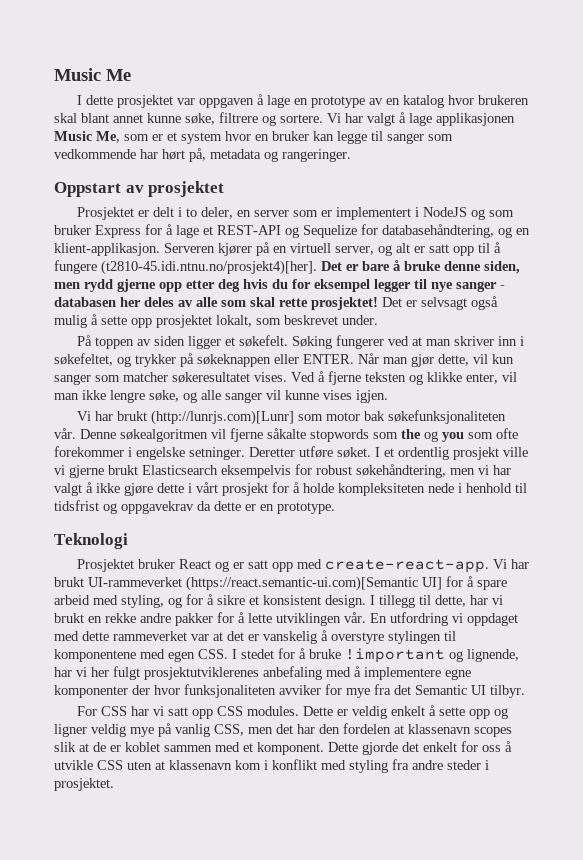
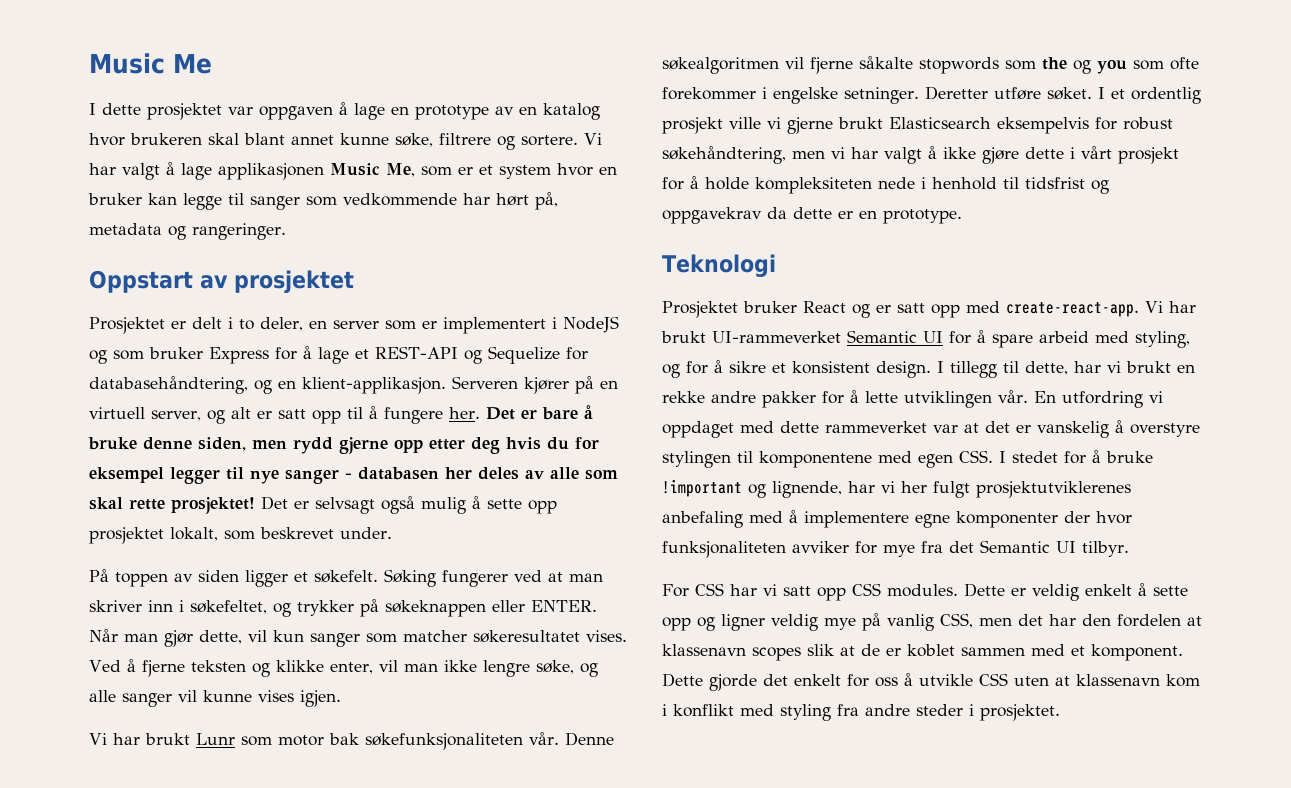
- Serveren kjører på en virtuell server, og alt er satt opp til å fungere (t2810-45.idi.ntnu.no/prosjekt4)[her]. Det er bare å bruke denne siden, men rydd gjerne opp etter deg hvis du for eksempel legger til nye sanger - databasen her deles av alle som skal rette prosjektet!
+ Serveren kjører på en virtuell server, og alt er satt opp til å fungere her. Det er bare å bruke denne siden, men rydd gjerne opp etter deg hvis du for eksempel legger til nye sanger - databasen her deles av alle som skal rette prosjektet!
- Vi har brukt (http://lunrjs.com)[Lunr] som motor bak søkefunksjonaliteten vår.
+ Vi har brukt Lunr som motor bak søkefunksjonaliteten vår.
- Vi har brukt UI-rammeverket (https://react.semantic-ui.com)[Semantic UI] for å spare arbeid med styling, og for å sikre et konsistent design.
+ Vi har brukt UI-rammeverket Semantic UI for å spare arbeid med styling, og for å sikre et konsistent design.

